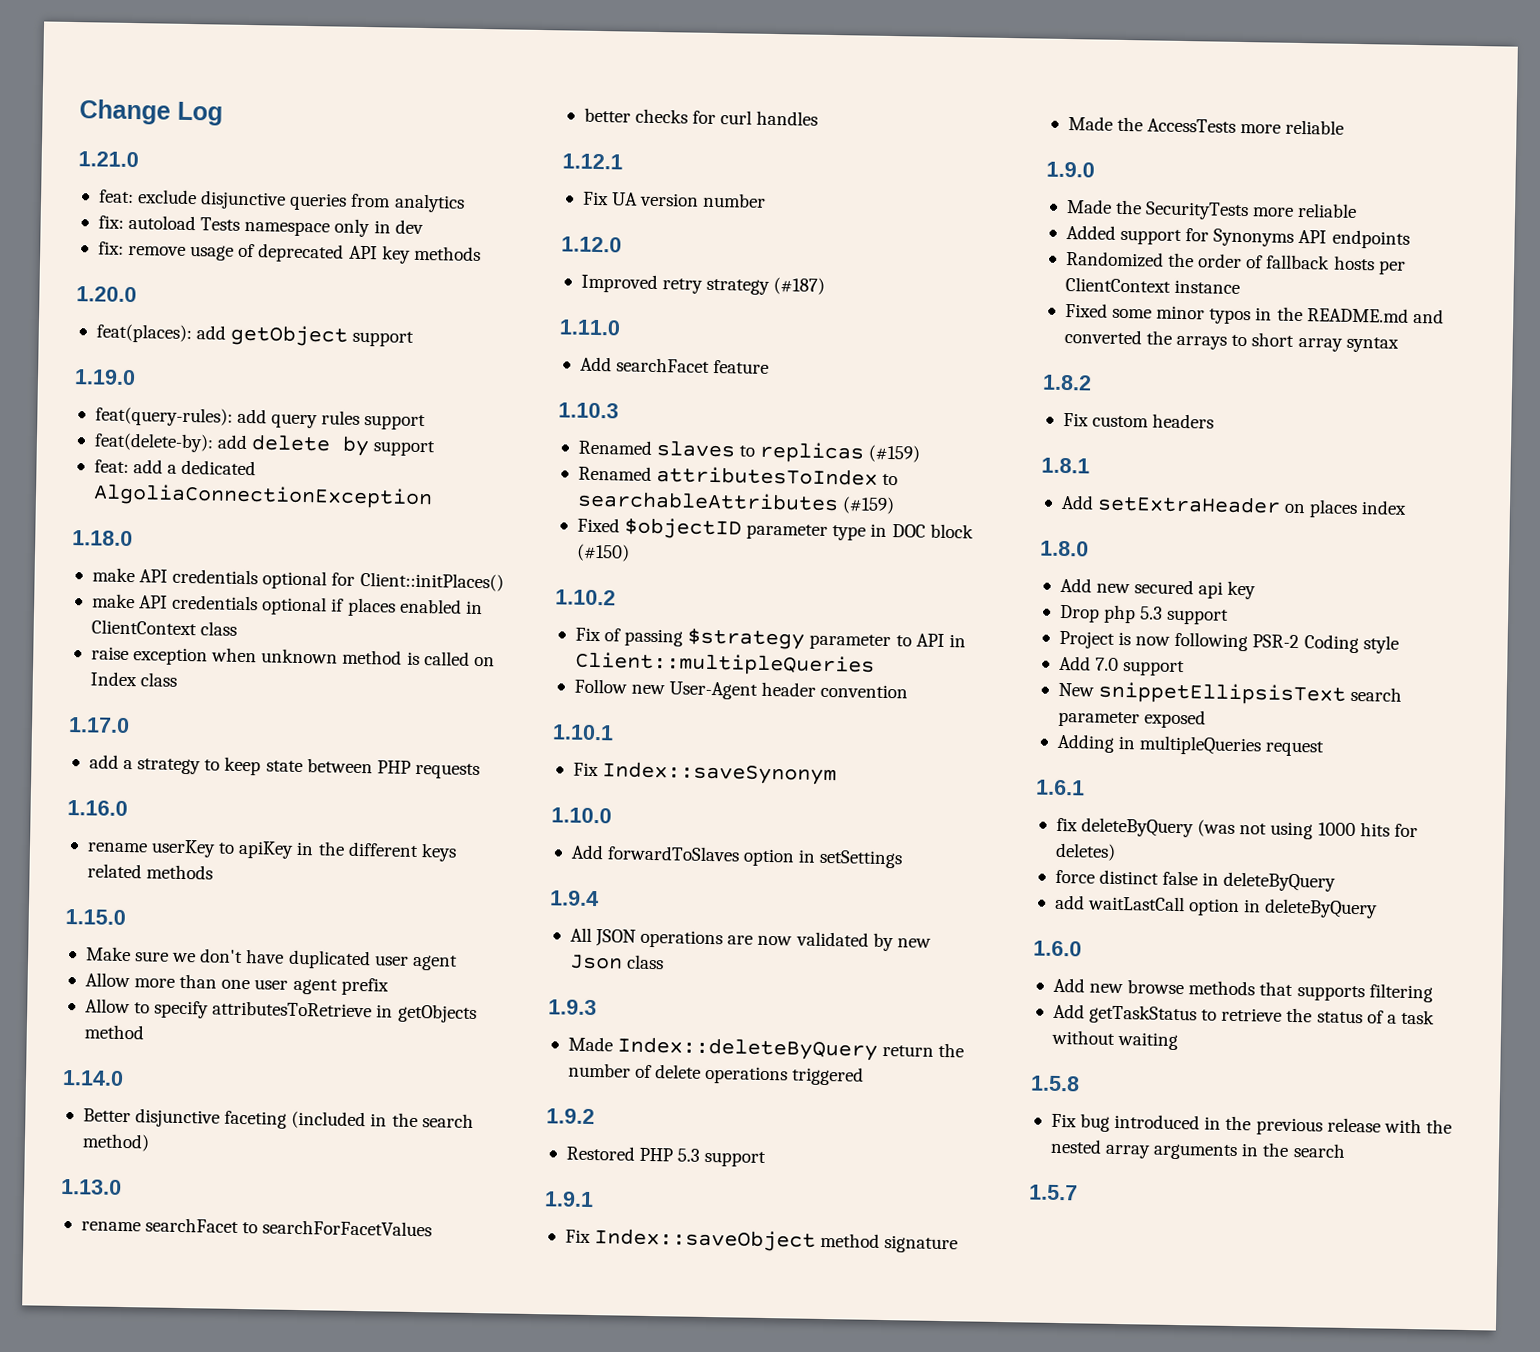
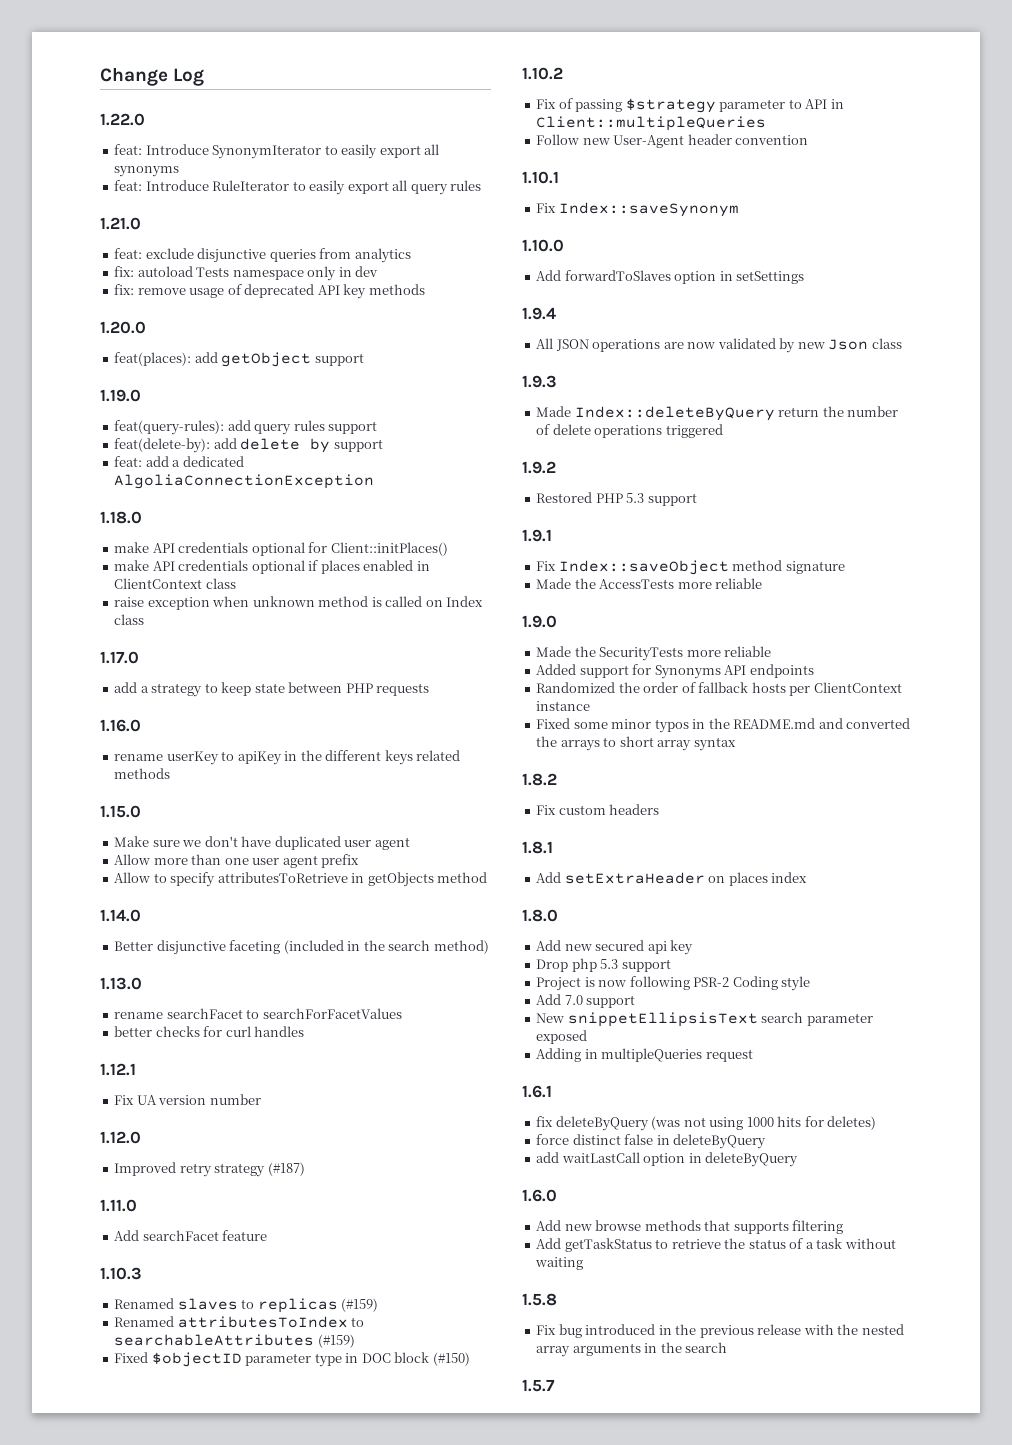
+ 1.22.0
+ feat: Introduce SynonymIterator to easily export all synonyms
+ feat: Introduce RuleIterator to easily export all query rules

